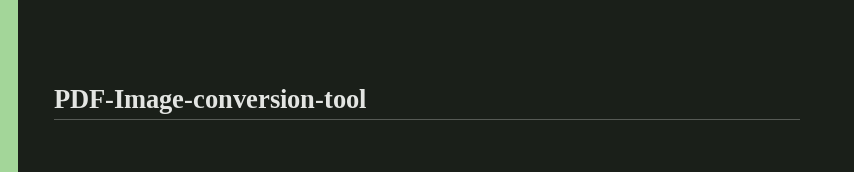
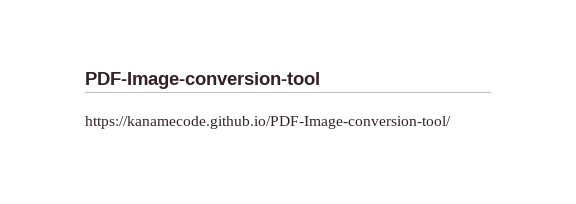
+ https://kanamecode.github.io/PDF-Image-conversion-tool/

